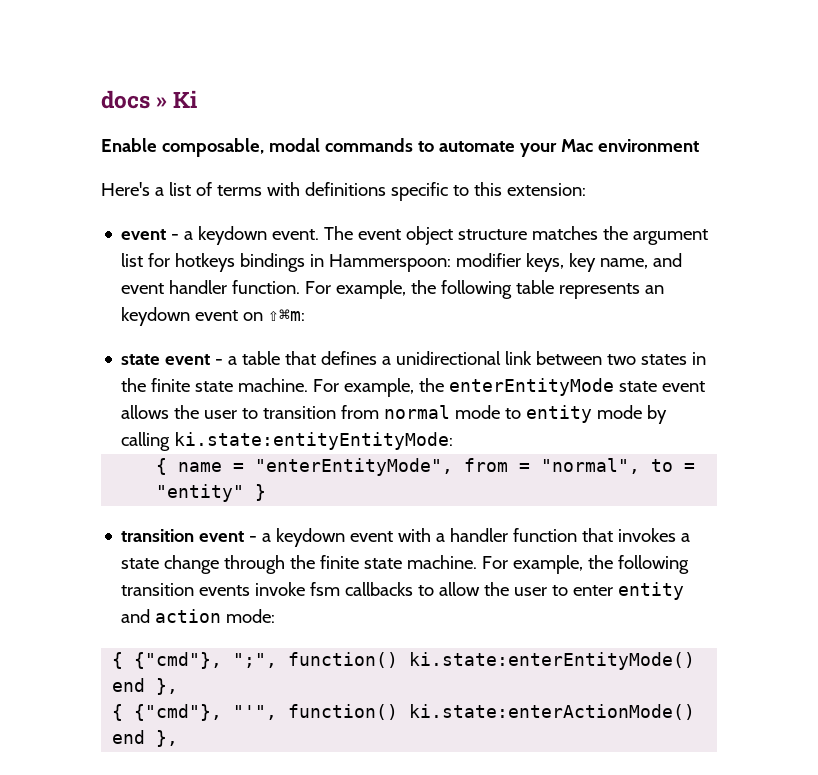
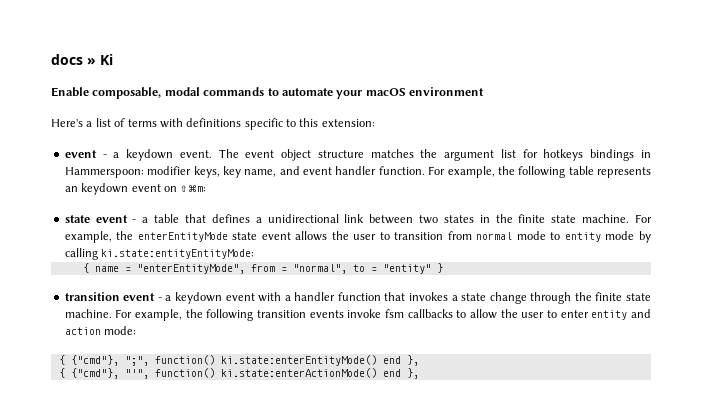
- Enable composable, modal commands to automate your Mac environment
+ Enable composable, modal commands to automate your macOS environment

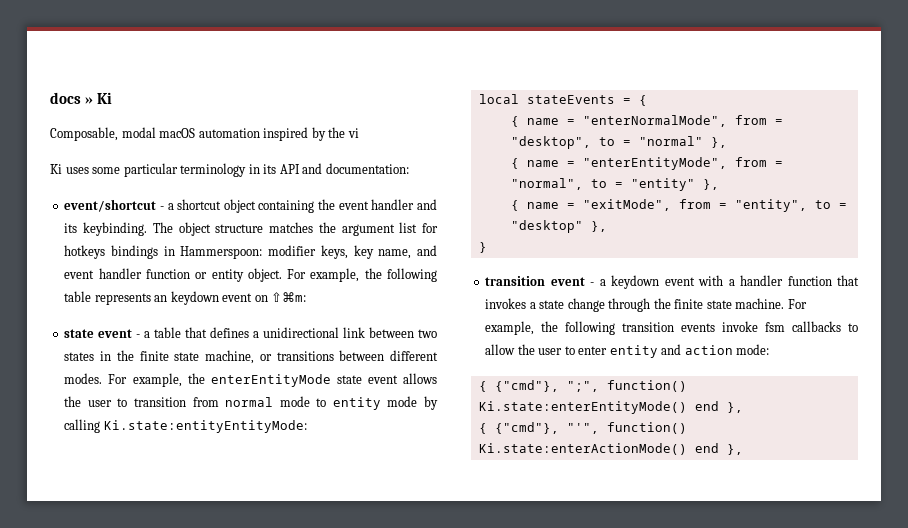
- Enable composable, modal commands to automate your macOS environment
- Here's a list of terms with definitions specific to this extension:
- event - a keydown event. The event object structure matches the argument list for hotkeys bindings in Hammerspoon: modifier keys, key name, and event handler function.
+ Composable, modal macOS automation inspired by the vi
+ Ki uses some particular terminology in its API and documentation:
+ event/shortcut - a shortcut object containing the event handler and its keybinding. The object structure matches the argument list for hotkeys bindings in Hammerspoon: modifier keys, key name, and event handler function or entity object.
- state event - a table that defines a unidirectional link between two states in the finite state machine.
+ state event - a table that defines a unidirectional link between two states in the finite state machine, or transitions between different modes.
- For example, the enterEntityMode state event allows the user to transition from normal mode to entity mode by calling ki.state:entityEntityMode:
+ For example, the enterEntityMode state event allows the user to transition from normal mode to entity mode by calling Ki.state:entityEntityMode:
+ local stateEvents = {
+ { name = "enterNormalMode", from = "desktop", to = "normal" },
- { name = "enterEntityMode", from = "normal", to = "entity" }
+ { name = "enterEntityMode", from = "normal", to = "entity" },
+ { name = "exitMode", from = "entity", to = "desktop" },
+ }
- { {"cmd"}, ";", function() ki.state:enterEntityMode() end },
+ { {"cmd"}, ";", function() Ki.state:enterEntityMode() end },
- { {"cmd"}, "'", function() ki.state:enterActionMode() end },
+ { {"cmd"}, "'", function() Ki.state:enterActionMode() end },

